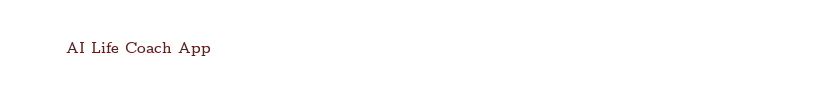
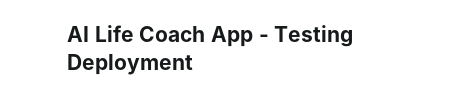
- AI Life Coach App
+ AI Life Coach App - Testing Deployment

